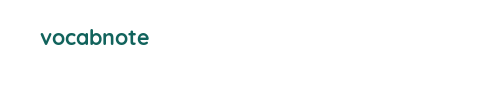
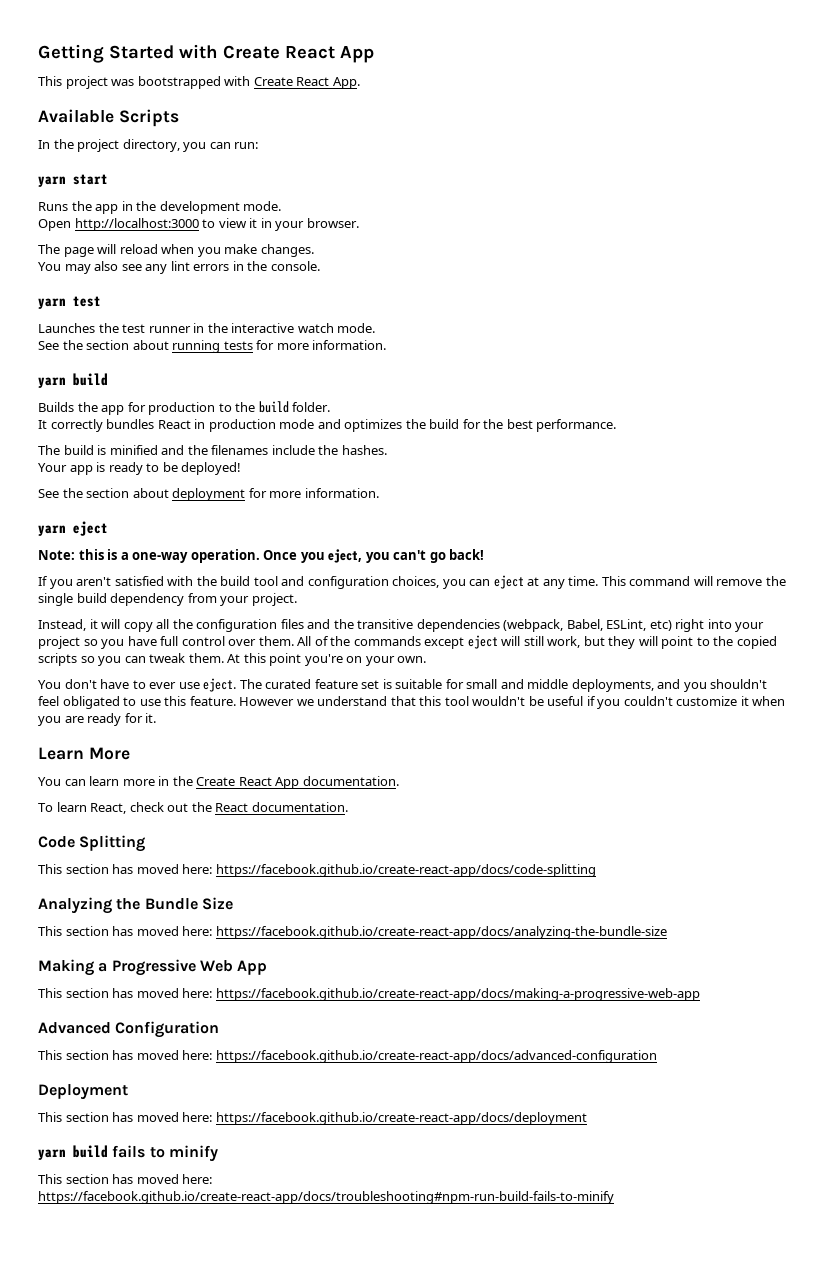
- vocabnote
+ Getting Started with Create React App
+ This project was bootstrapped with Create React App.
+ Available Scripts
+ In the project directory, you can run:
+ yarn start
+ Runs the app in the development mode.
+ Open http://localhost:3000 to view it in your browser.
+ The page will reload when you make changes.
+ You may also see any lint errors in the console.
+ yarn test
+ Launches the test runner in the interactive watch mode.
+ See the section about running tests for more information.
+ yarn build
+ Builds the app for production to the build folder.
+ It correctly bundles React in production mode and optimizes the build for the best performance.
+ The build is minified and the filenames include the hashes.
+ Your app is ready to be deployed!
+ See the section about deployment for more information.
+ yarn eject
+ Note: this is a one-way operation. Once you eject, you can't go back!
+ If you aren't satisfied with the build tool and configuration choices, you can eject at any time. This command will remove the single build dependency from your project.
+ Instead, it will copy all the configuration files and the transitive dependencies (webpack, Babel, ESLint, etc) right into your project so you have full control over them. All of the commands except eject will still work, but they will point to the copied scripts so you can tweak them. At this point you're on your own.
+ You don't have to ever use eject. The curated feature set is suitable for small and middle deployments, and you shouldn't feel obligated to use this feature. However we understand that this tool wouldn't be useful if you couldn't customize it when you are ready for it.
+ Learn More
+ You can learn more in the Create React App documentation.
+ To learn React, check out the React documentation.
+ Code Splitting
+ This section has moved here: https://facebook.github.io/create-react-app/docs/code-splitting
+ Analyzing the Bundle Size
+ This section has moved here: https://facebook.github.io/create-react-app/docs/analyzing-the-bundle-size
+ Making a Progressive Web App
+ This section has moved here: https://facebook.github.io/create-react-app/docs/making-a-progressive-web-app
+ Advanced Configuration
+ This section has moved here: https://facebook.github.io/create-react-app/docs/advanced-configuration
+ Deployment
+ This section has moved here: https://facebook.github.io/create-react-app/docs/deployment
+ yarn build fails to minify
+ This section has moved here: https://facebook.github.io/create-react-app/docs/troubleshooting#npm-run-build-fails-to-minify

